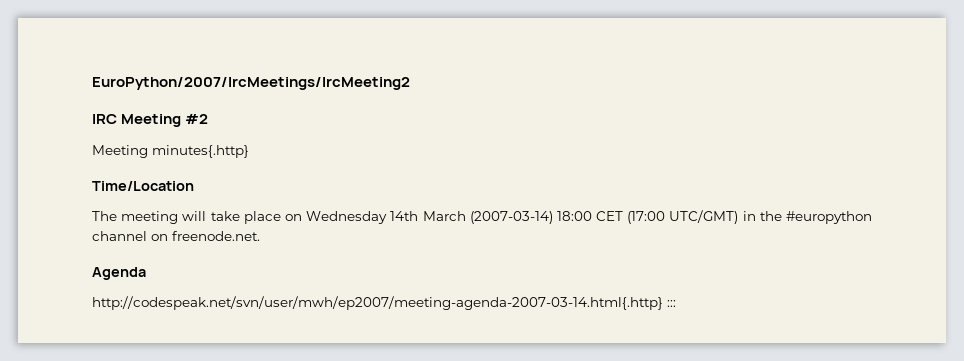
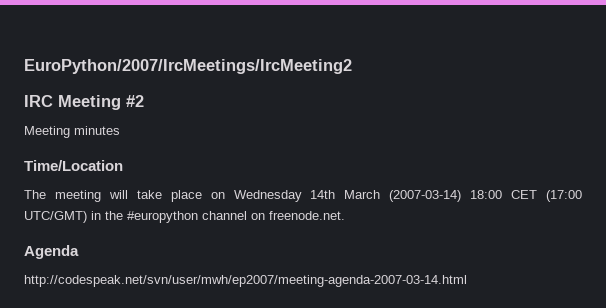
- Meeting minutes{.http}
+ Meeting minutes
- http://codespeak.net/svn/user/mwh/ep2007/meeting-agenda-2007-03-14.html{.http} :::
+ http://codespeak.net/svn/user/mwh/ep2007/meeting-agenda-2007-03-14.html

